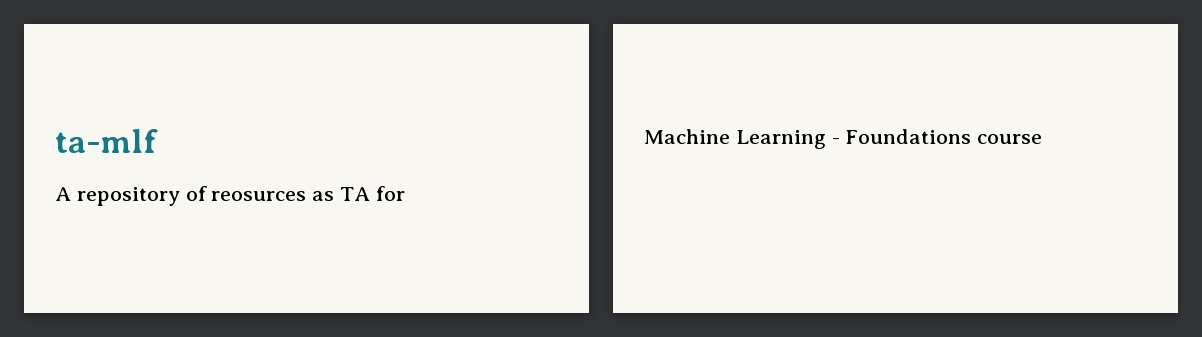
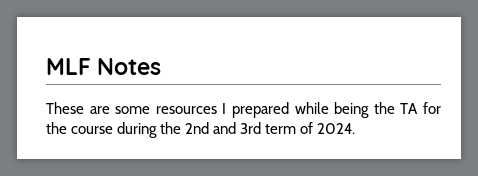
- ta-mlf
- A repository of reosurces as TA for Machine Learning - Foundations course
+ MLF Notes
+ These are some resources I prepared while being the TA for the course during the 2nd and 3rd term of 2024.

